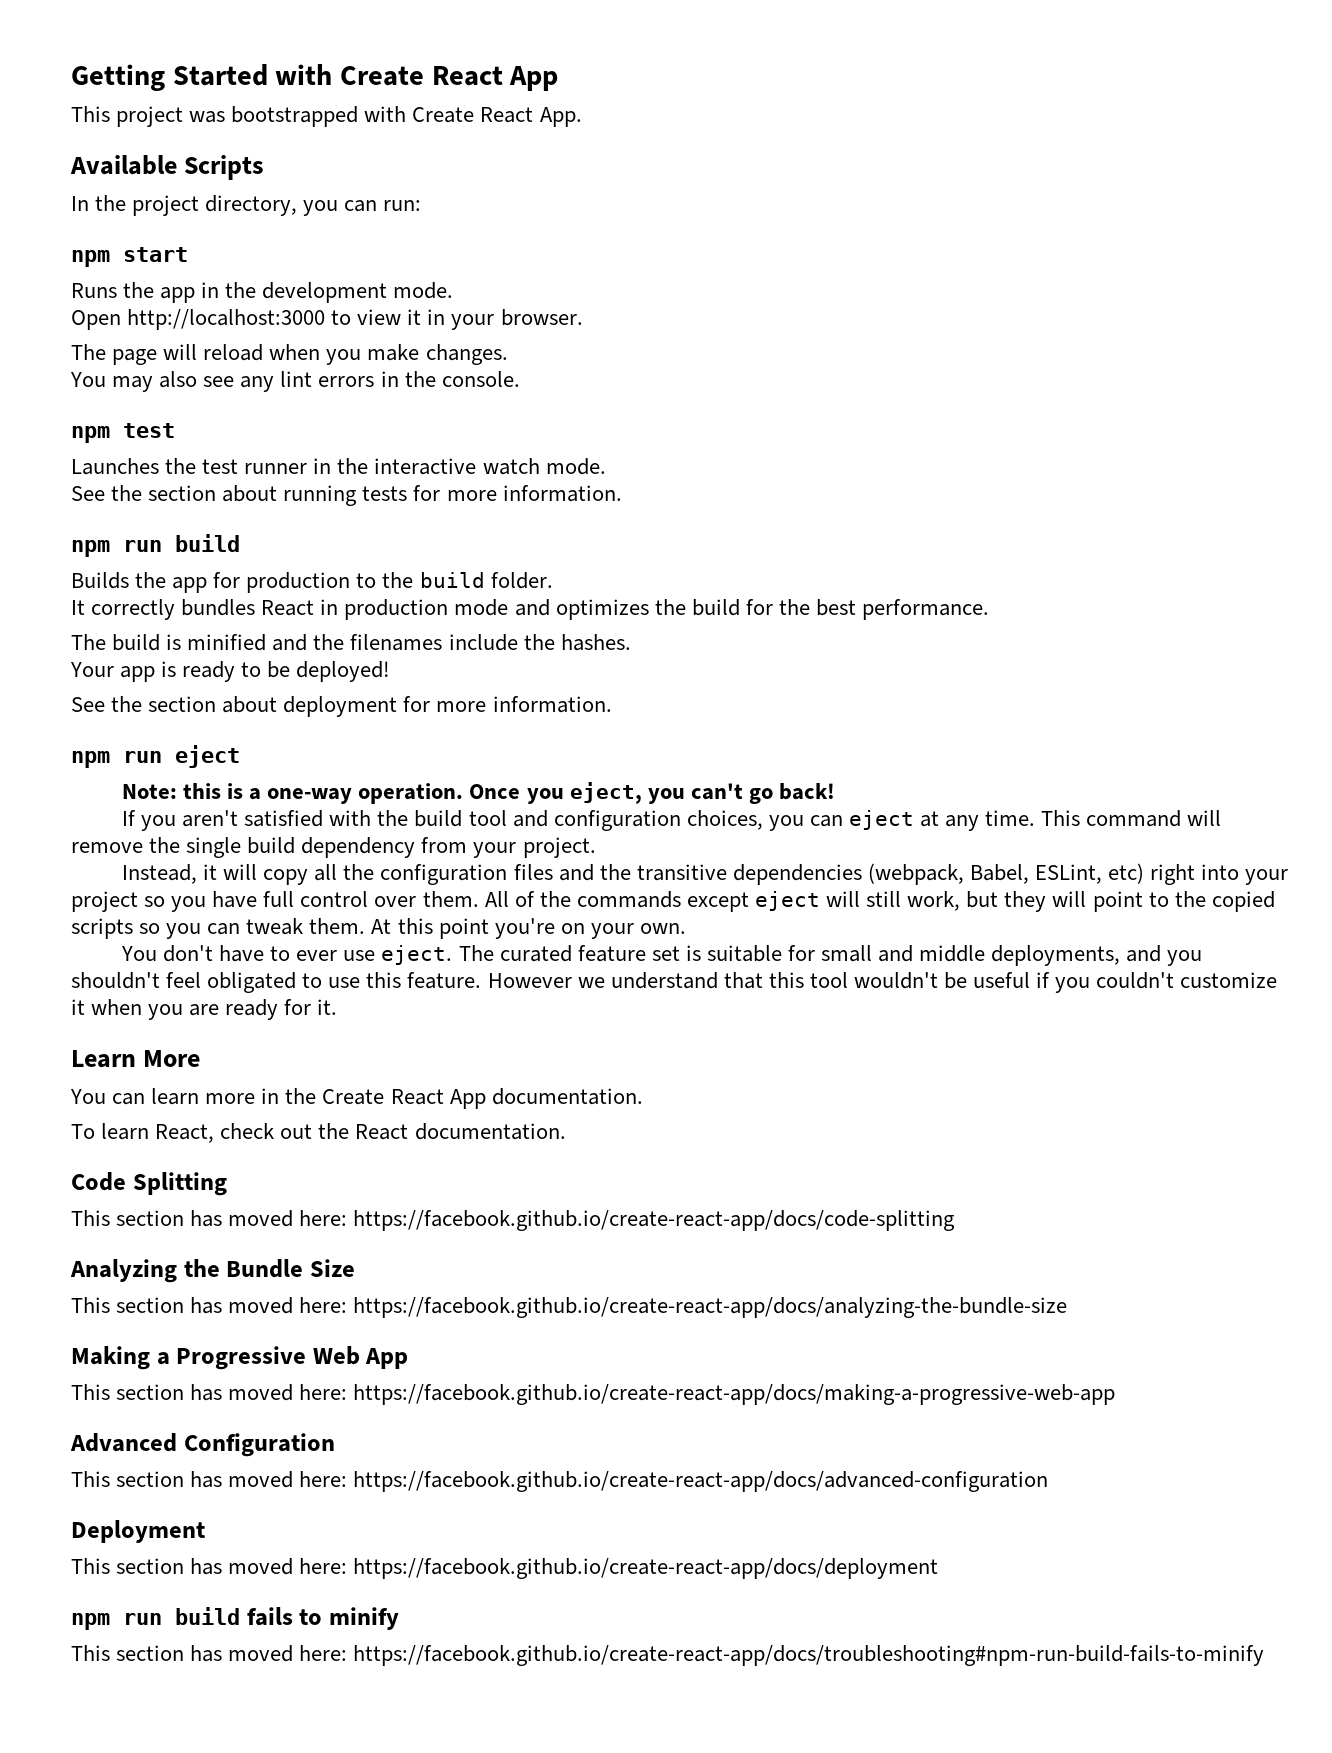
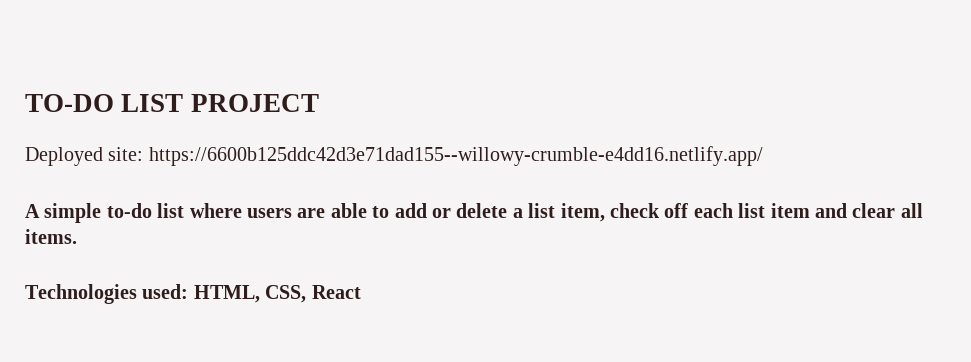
- Getting Started with Create React App
- This project was bootstrapped with Create React App.
- Available Scripts
- In the project directory, you can run:
- npm start
- Runs the app in the development mode.
- Open http://localhost:3000 to view it in your browser.
- The page will reload when you make changes.
- You may also see any lint errors in the console.
- npm test
- Launches the test runner in the interactive watch mode.
- See the section about running tests for more information.
- npm run build
- Builds the app for production to the build folder.
- It correctly bundles React in production mode and optimizes the build for the best performance.
- The build is minified and the filenames include the hashes.
- Your app is ready to be deployed!
- See the section about deployment for more information.
- npm run eject
- Note: this is a one-way operation. Once you eject, you can't go back!
- If you aren't satisfied with the build tool and configuration choices, you can eject at any time. This command will remove the single build dependency from your project.
- Instead, it will copy all the configuration files and the transitive dependencies (webpack, Babel, ESLint, etc) right into your project so you have full control over them. All of the commands except eject will still work, but they will point to the copied scripts so you can tweak them. At this point you're on your own.
- You don't have to ever use eject. The curated feature set is suitable for small and middle deployments, and you shouldn't feel obligated to use this feature. However we understand that this tool wouldn't be useful if you couldn't customize it when you are ready for it.
- Learn More
- You can learn more in the Create React App documentation.
- To learn React, check out the React documentation.
- Code Splitting
- This section has moved here: https://facebook.github.io/create-react-app/docs/code-splitting
- Analyzing the Bundle Size
- This section has moved here: https://facebook.github.io/create-react-app/docs/analyzing-the-bundle-size
- Making a Progressive Web App
- This section has moved here: https://facebook.github.io/create-react-app/docs/making-a-progressive-web-app
- Advanced Configuration
- This section has moved here: https://facebook.github.io/create-react-app/docs/advanced-configuration
- Deployment
- This section has moved here: https://facebook.github.io/create-react-app/docs/deployment
- npm run build fails to minify
- This section has moved here: https://facebook.github.io/create-react-app/docs/troubleshooting#npm-run-build-fails-to-minify
+ TO-DO LIST PROJECT
+ Deployed site: https://6600b125ddc42d3e71dad155--willowy-crumble-e4dd16.netlify.app/
+ A simple to-do list where users are able to add or delete a list item, check off each list item and clear all items.
+ Technologies used: HTML, CSS, React

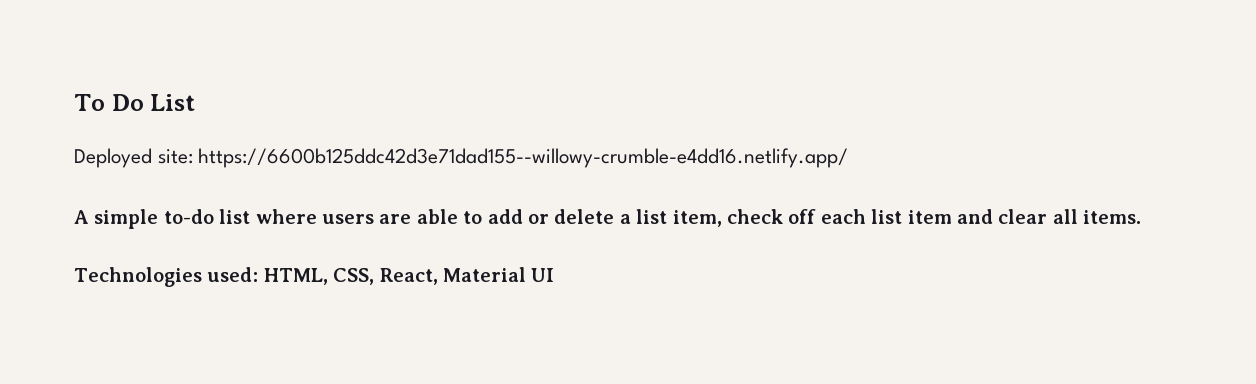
- TO-DO LIST PROJECT
+ To Do List
- Technologies used: HTML, CSS, React
+ Technologies used: HTML, CSS, React, Material UI

